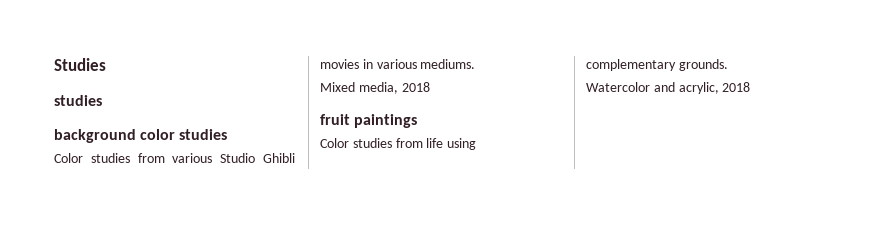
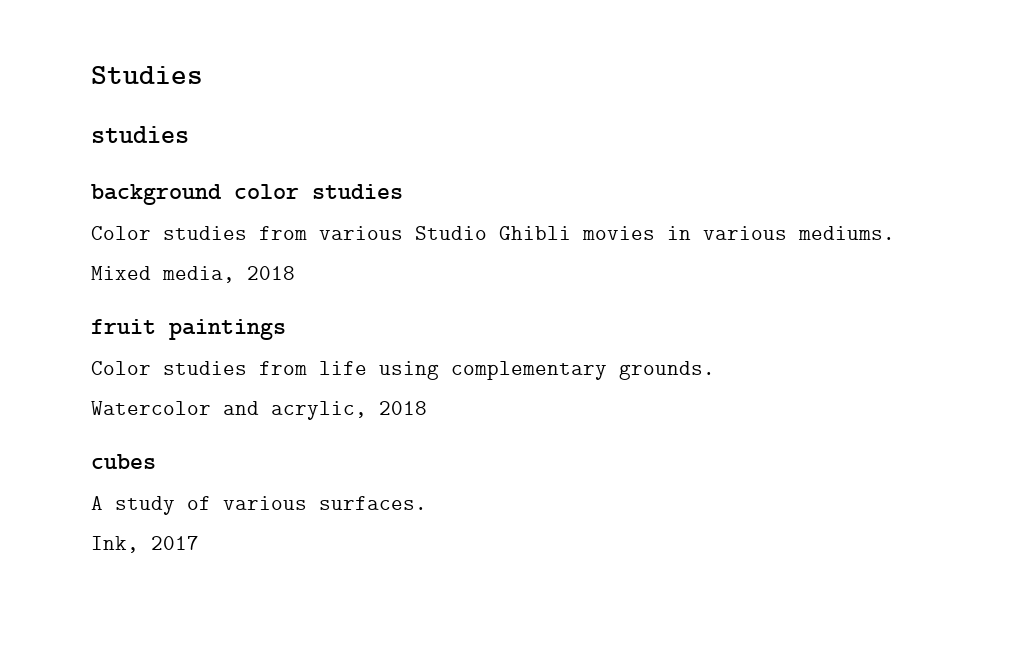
+ cubes
+ A study of various surfaces.
+ Ink, 2017

